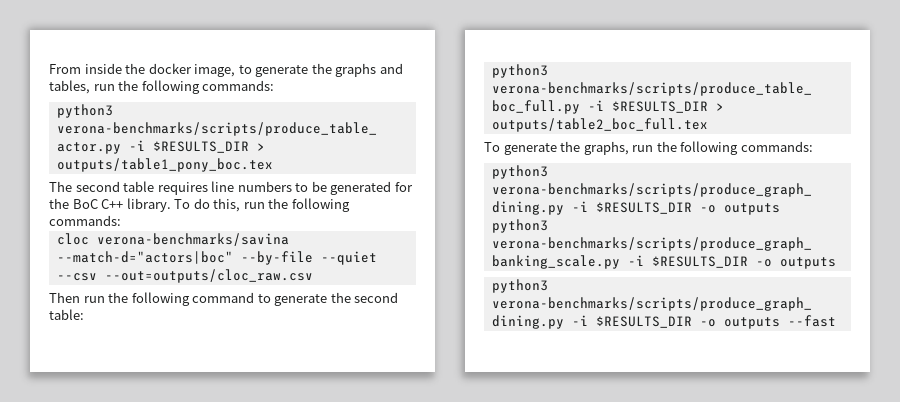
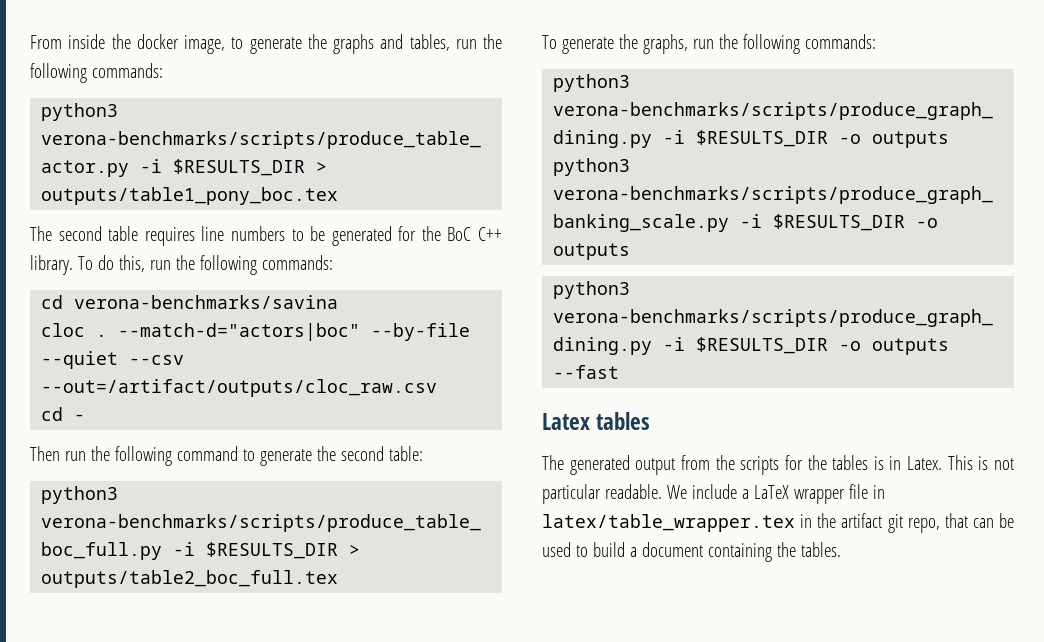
+ cd verona-benchmarks/savina
- cloc verona-benchmarks/savina --match-d="actors|boc" --by-file --quiet --csv --out=outputs/cloc_raw.csv
+ cloc . --match-d="actors|boc" --by-file --quiet --csv --out=/artifact/outputs/cloc_raw.csv
+ cd -
+ Latex tables
+ The generated output from the scripts for the tables is in Latex. This is not particular readable. We include a LaTeX wrapper file in latex/table_wrapper.tex in the artifact git repo, that can be used to build a document containing the tables.

